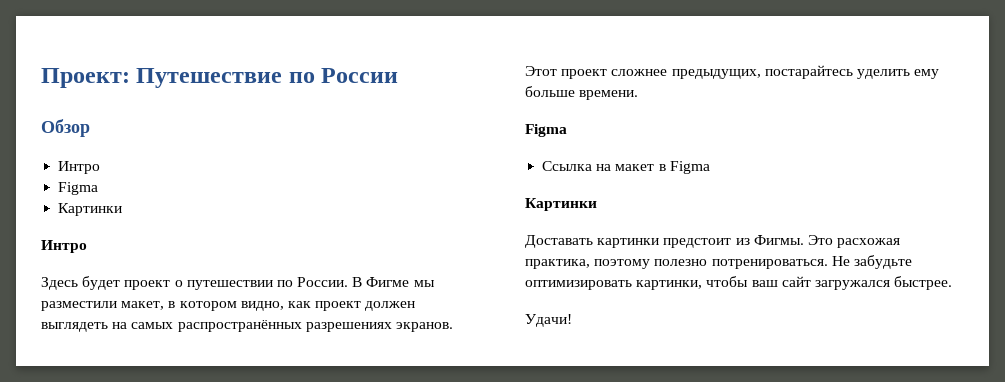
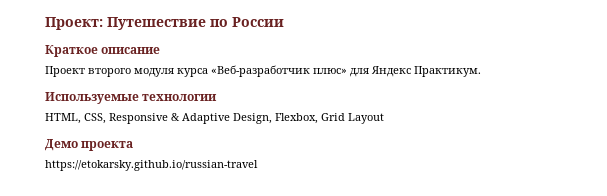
- Обзор
- Интро
- Figma
- Картинки
- Интро
- Здесь будет проект о путешествии по России. В Фигме мы разместили макет, в котором видно, как проект должен выглядеть на самых распространённых разрешениях экранов. Этот проект сложнее предыдущих, постарайтесь уделить ему больше времени.
- Figma
- Ссылка на макет в Figma
- Картинки
- Доставать картинки предстоит из Фигмы. Это расхожая практика, поэтому полезно потренироваться. Не забудьте оптимизировать картинки, чтобы ваш сайт загружался быстрее.
- Удачи!
+ Краткое описание
+ Проект второго модуля курса «Веб-разработчик плюс» для Яндекс Практикум.
+ Используемые технологии
+ HTML, CSS, Responsive & Adaptive Design, Flexbox, Grid Layout
+ Демо проекта
+ https://etokarsky.github.io/russian-travel

